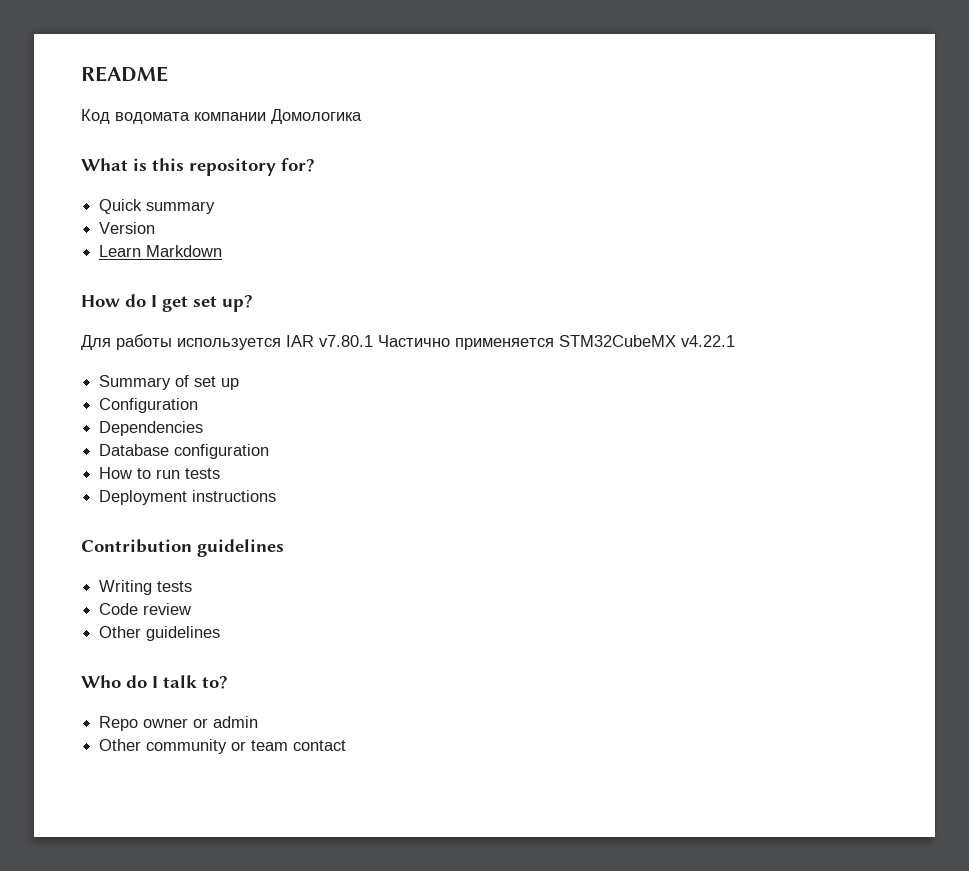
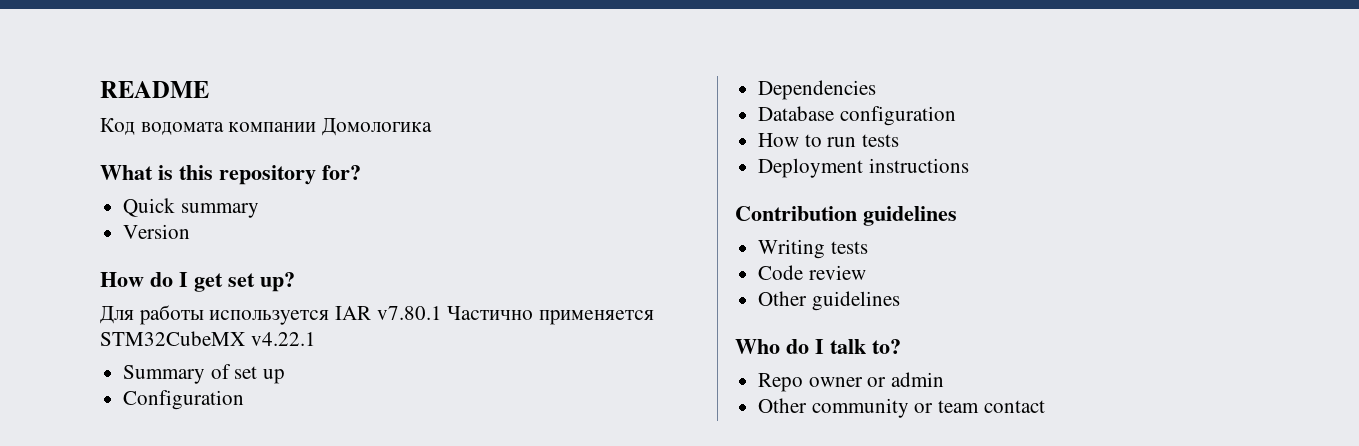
- Learn Markdown

